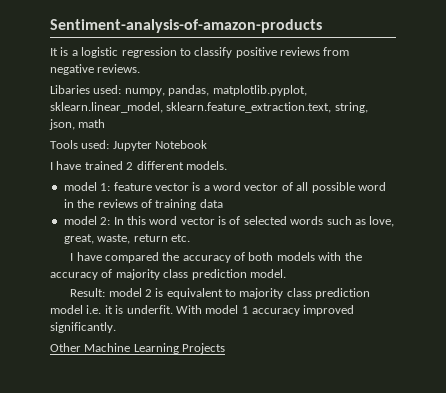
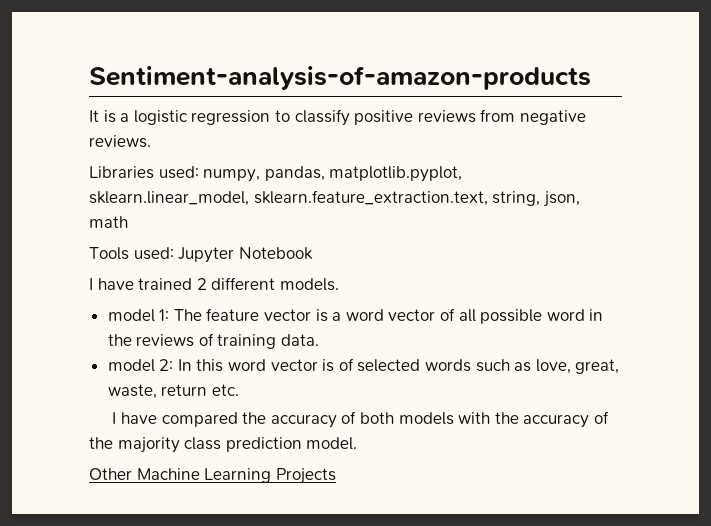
- Libaries used: numpy, pandas, matplotlib.pyplot, sklearn.linear_model, sklearn.feature_extraction.text, string, json, math
+ Libraries used: numpy, pandas, matplotlib.pyplot, sklearn.linear_model, sklearn.feature_extraction.text, string, json, math
- model 1: feature vector is a word vector of all possible word in the reviews of training data
+ model 1: The feature vector is a word vector of all possible word in the reviews of training data.
- I have compared the accuracy of both models with the accuracy of majority class prediction model.
+ I have compared the accuracy of both models with the accuracy of the majority class prediction model.
- Result: model 2 is equivalent to majority class prediction model i.e. it is underfit. With model 1 accuracy improved significantly.

